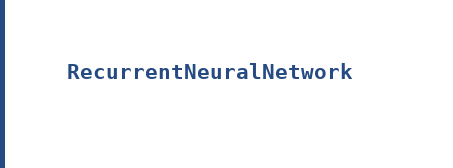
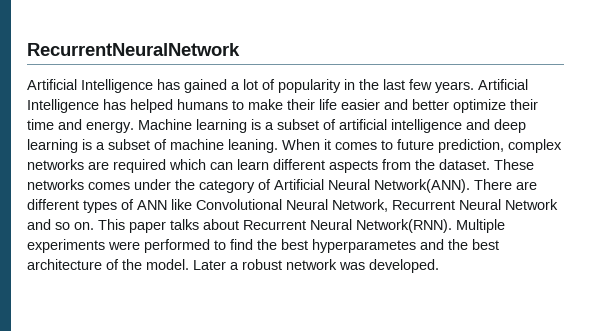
+ Artificial Intelligence has gained a lot of popularity in the last few years. Artificial Intelligence has helped humans to make their life easier and better optimize their time and energy. Machine learning is a subset of artificial intelligence and deep learning is a subset of machine leaning. When it comes to future prediction, complex networks are required which can learn different aspects from the dataset. These networks comes under the category of Artificial Neural Network(ANN). There are different types of ANN like Convolutional Neural Network, Recurrent Neural Network and so on. This paper talks about Recurrent Neural Network(RNN). Multiple experiments were performed to find the best hyperparametes and the best architecture of the model. Later a robust network was developed.

